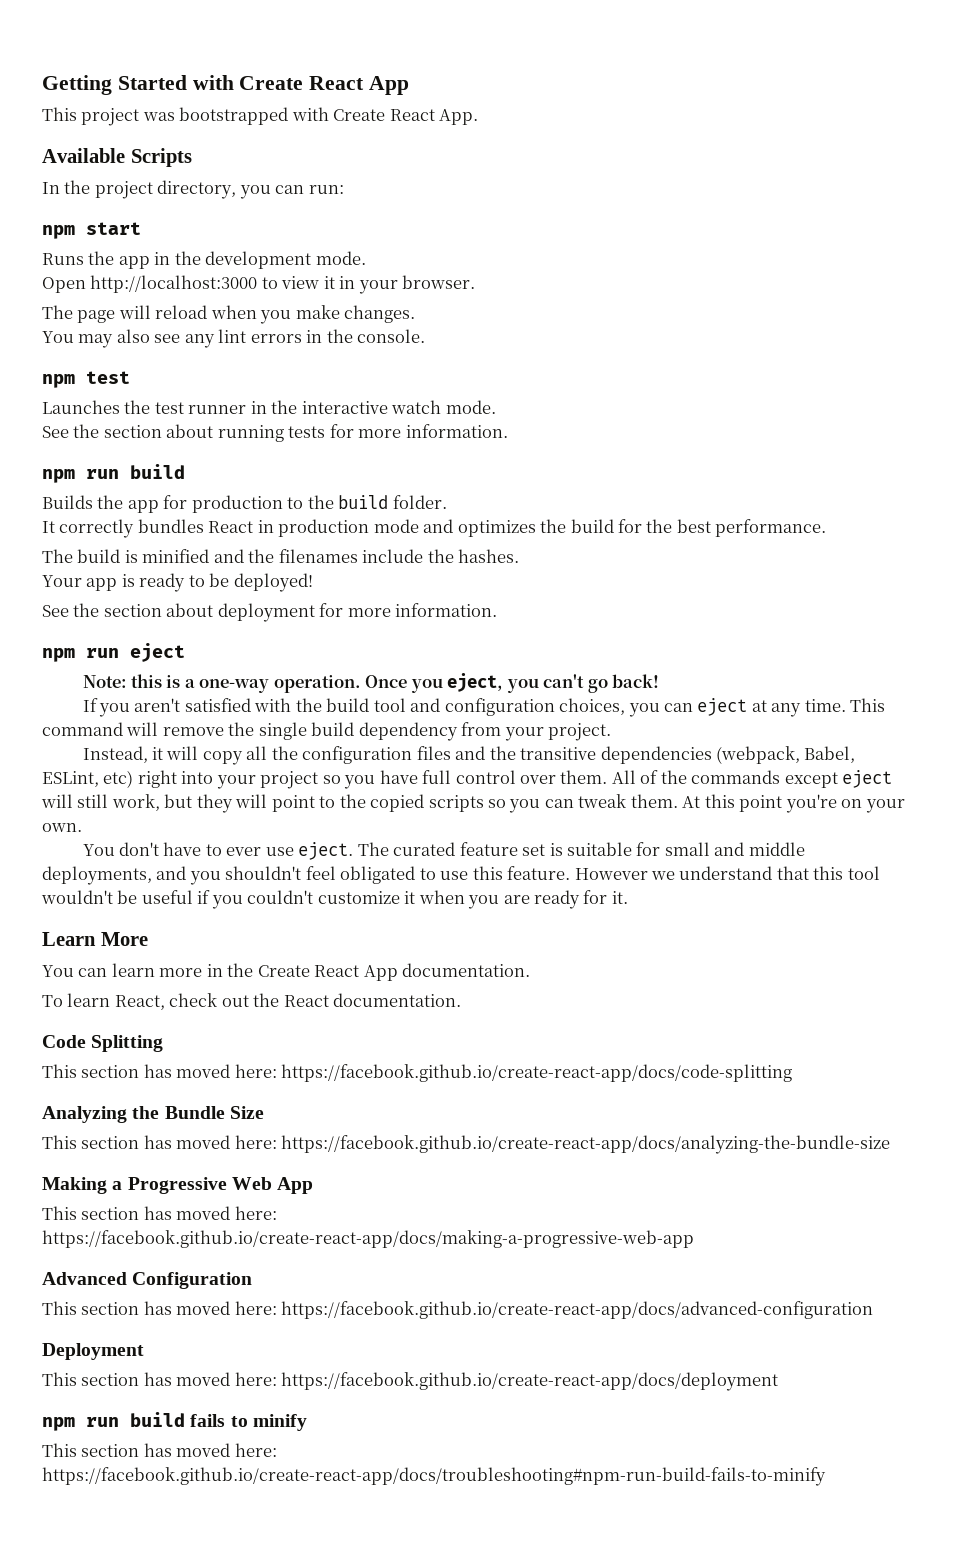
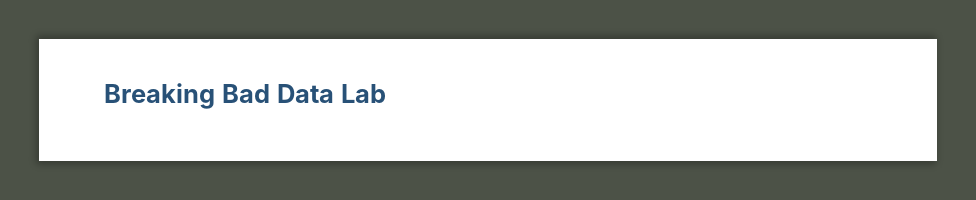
- Getting Started with Create React App
- This project was bootstrapped with Create React App.
- Available Scripts
- In the project directory, you can run:
- npm start
- Runs the app in the development mode.
- Open http://localhost:3000 to view it in your browser.
- The page will reload when you make changes.
- You may also see any lint errors in the console.
- npm test
- Launches the test runner in the interactive watch mode.
- See the section about running tests for more information.
- npm run build
- Builds the app for production to the build folder.
- It correctly bundles React in production mode and optimizes the build for the best performance.
- The build is minified and the filenames include the hashes.
- Your app is ready to be deployed!
- See the section about deployment for more information.
- npm run eject
- Note: this is a one-way operation. Once you eject, you can't go back!
- If you aren't satisfied with the build tool and configuration choices, you can eject at any time. This command will remove the single build dependency from your project.
- Instead, it will copy all the configuration files and the transitive dependencies (webpack, Babel, ESLint, etc) right into your project so you have full control over them. All of the commands except eject will still work, but they will point to the copied scripts so you can tweak them. At this point you're on your own.
- You don't have to ever use eject. The curated feature set is suitable for small and middle deployments, and you shouldn't feel obligated to use this feature. However we understand that this tool wouldn't be useful if you couldn't customize it when you are ready for it.
- Learn More
- You can learn more in the Create React App documentation.
- To learn React, check out the React documentation.
- Code Splitting
- This section has moved here: https://facebook.github.io/create-react-app/docs/code-splitting
- Analyzing the Bundle Size
- This section has moved here: https://facebook.github.io/create-react-app/docs/analyzing-the-bundle-size
- Making a Progressive Web App
- This section has moved here: https://facebook.github.io/create-react-app/docs/making-a-progressive-web-app
- Advanced Configuration
- This section has moved here: https://facebook.github.io/create-react-app/docs/advanced-configuration
- Deployment
- This section has moved here: https://facebook.github.io/create-react-app/docs/deployment
- npm run build fails to minify
- This section has moved here: https://facebook.github.io/create-react-app/docs/troubleshooting#npm-run-build-fails-to-minify
+ Breaking Bad Data Lab

